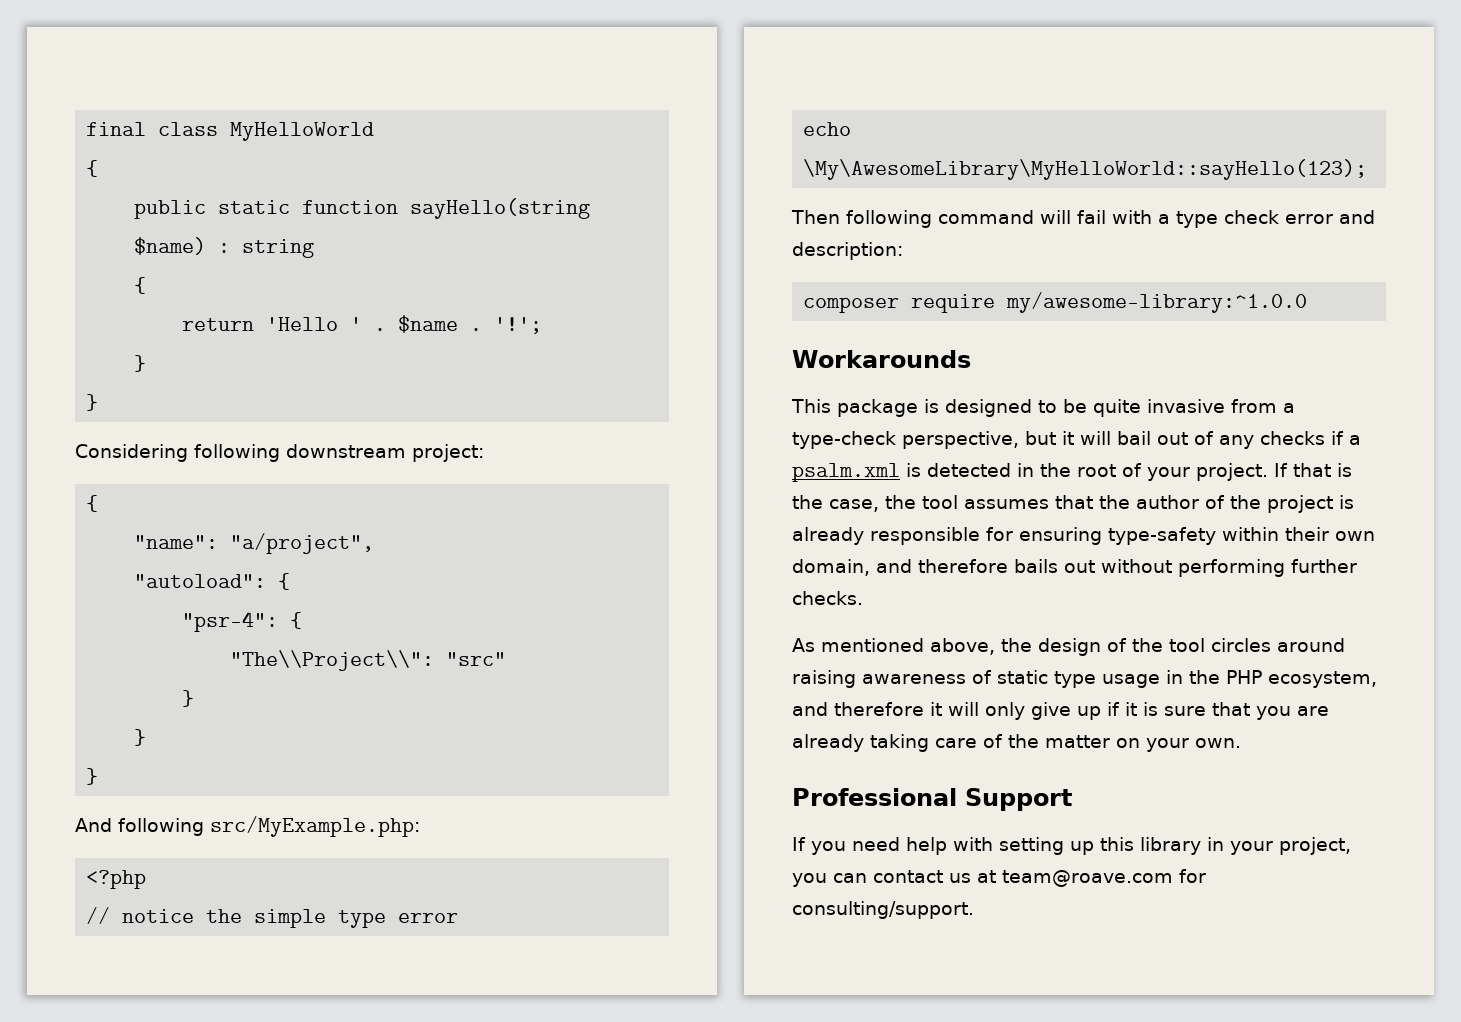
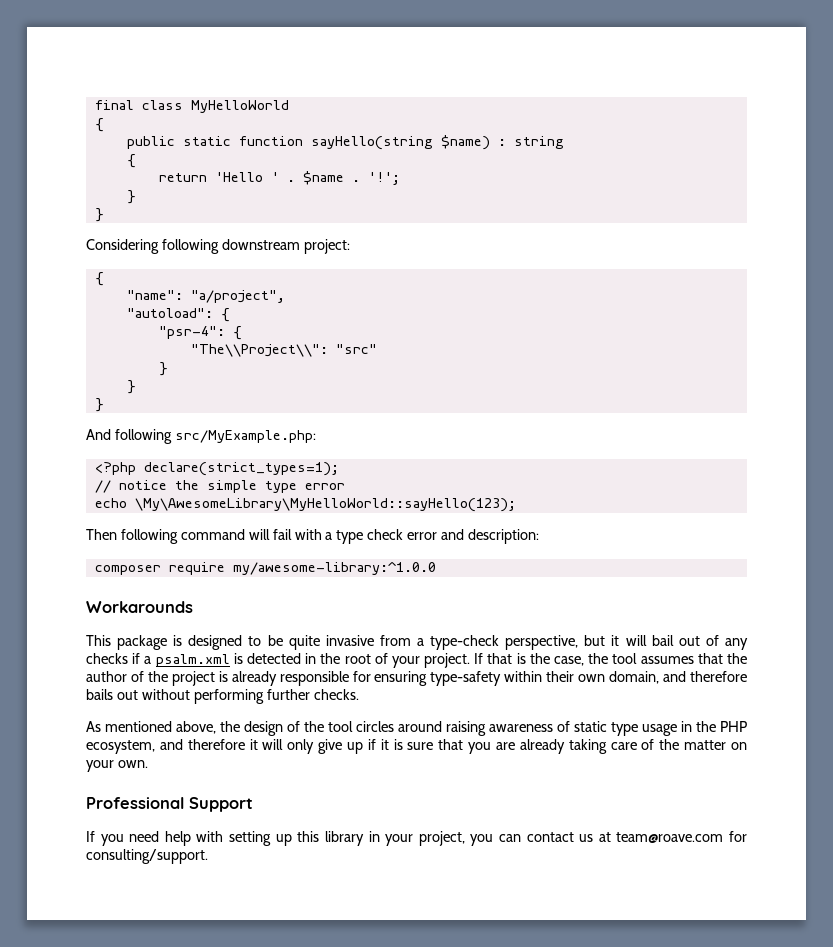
- <?php
+ <?php declare(strict_types=1);

